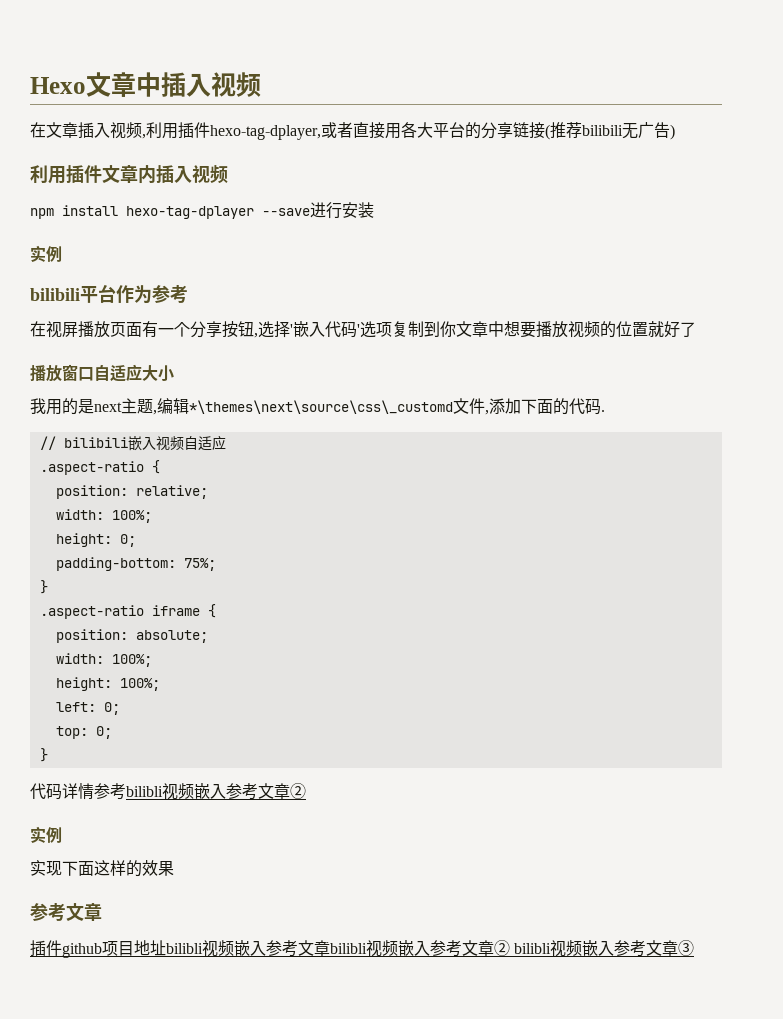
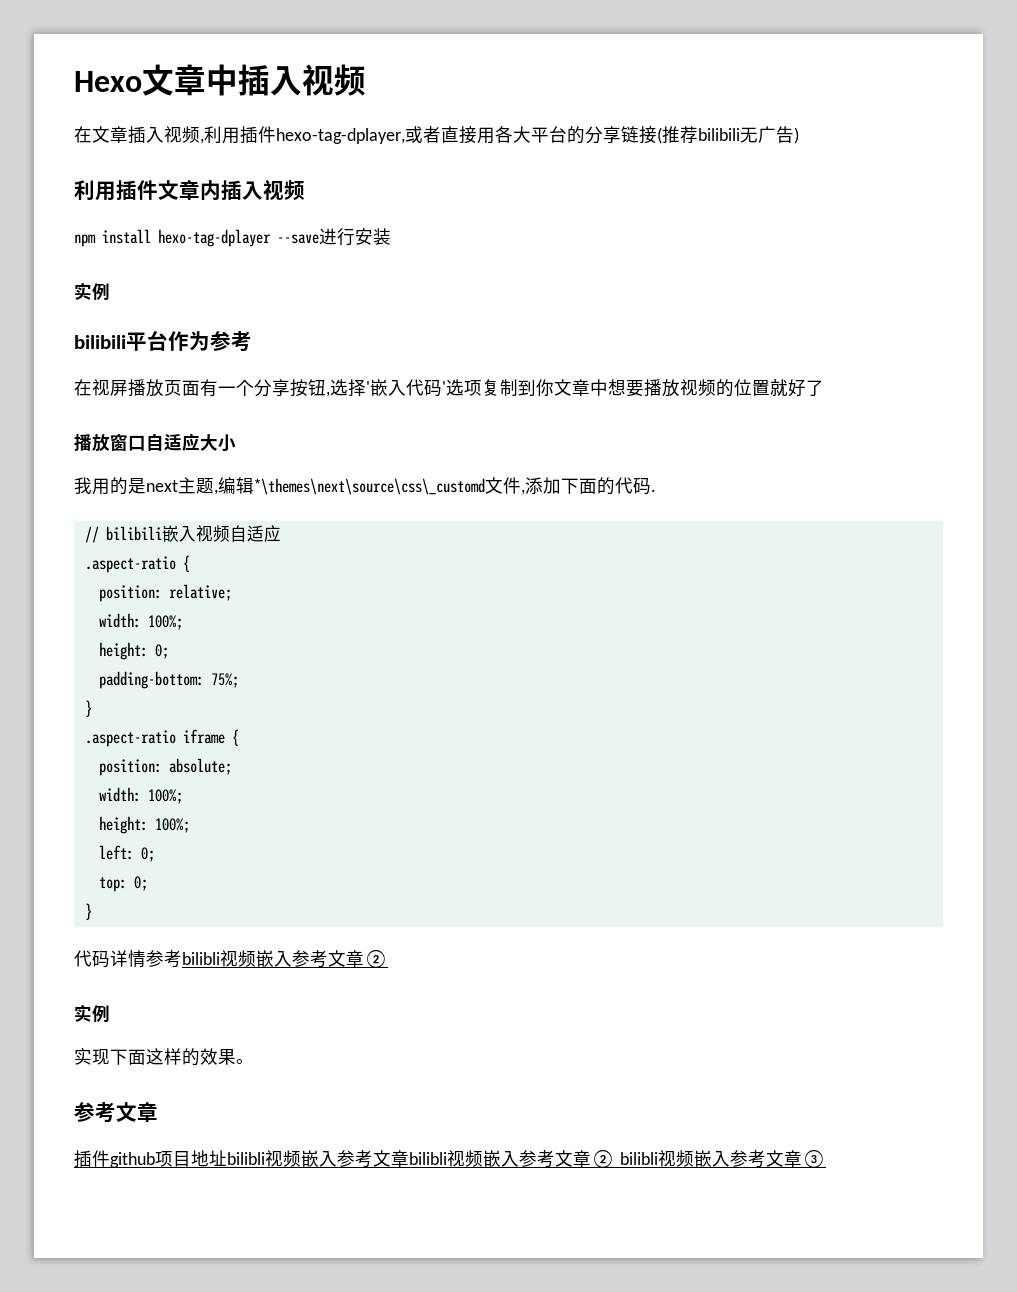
- 实现下面这样的效果
+ 实现下面这样的效果。

